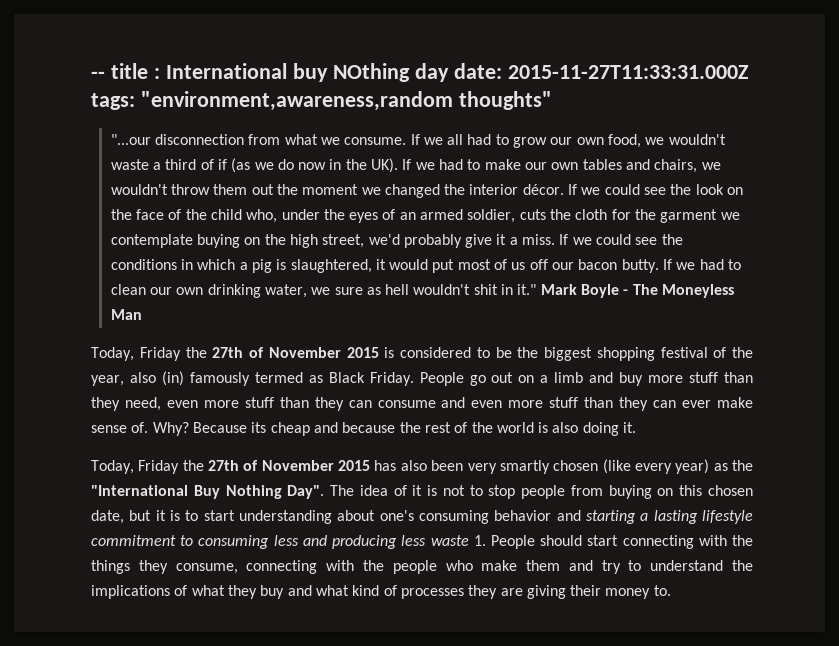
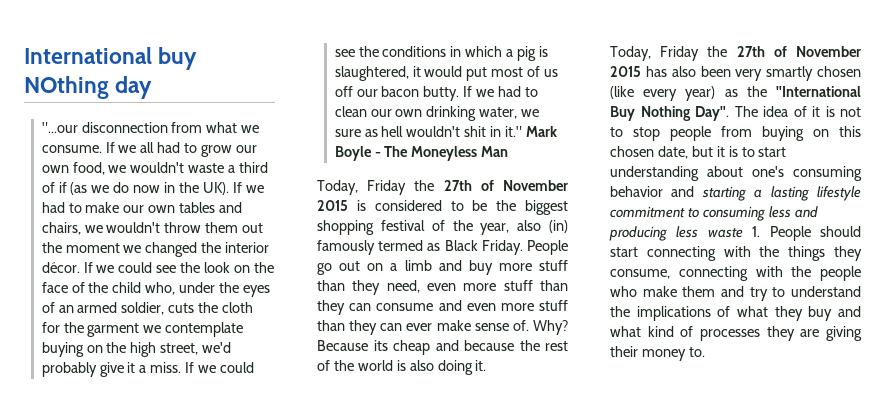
- -- title : International buy NOthing day date: 2015-11-27T11:33:31.000Z tags: "environment,awareness,random thoughts"
+ International buy NOthing day

